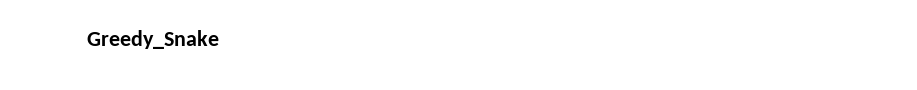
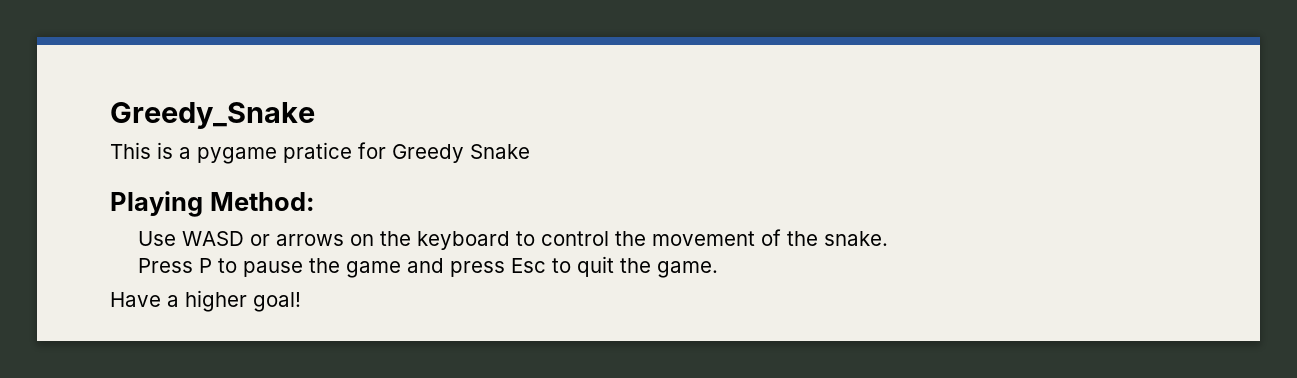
+ This is a pygame pratice for Greedy Snake
+ Playing Method:
+ Use WASD or arrows on the keyboard to control the movement of the snake.
+ Press P to pause the game and press Esc to quit the game.
+ Have a higher goal!

